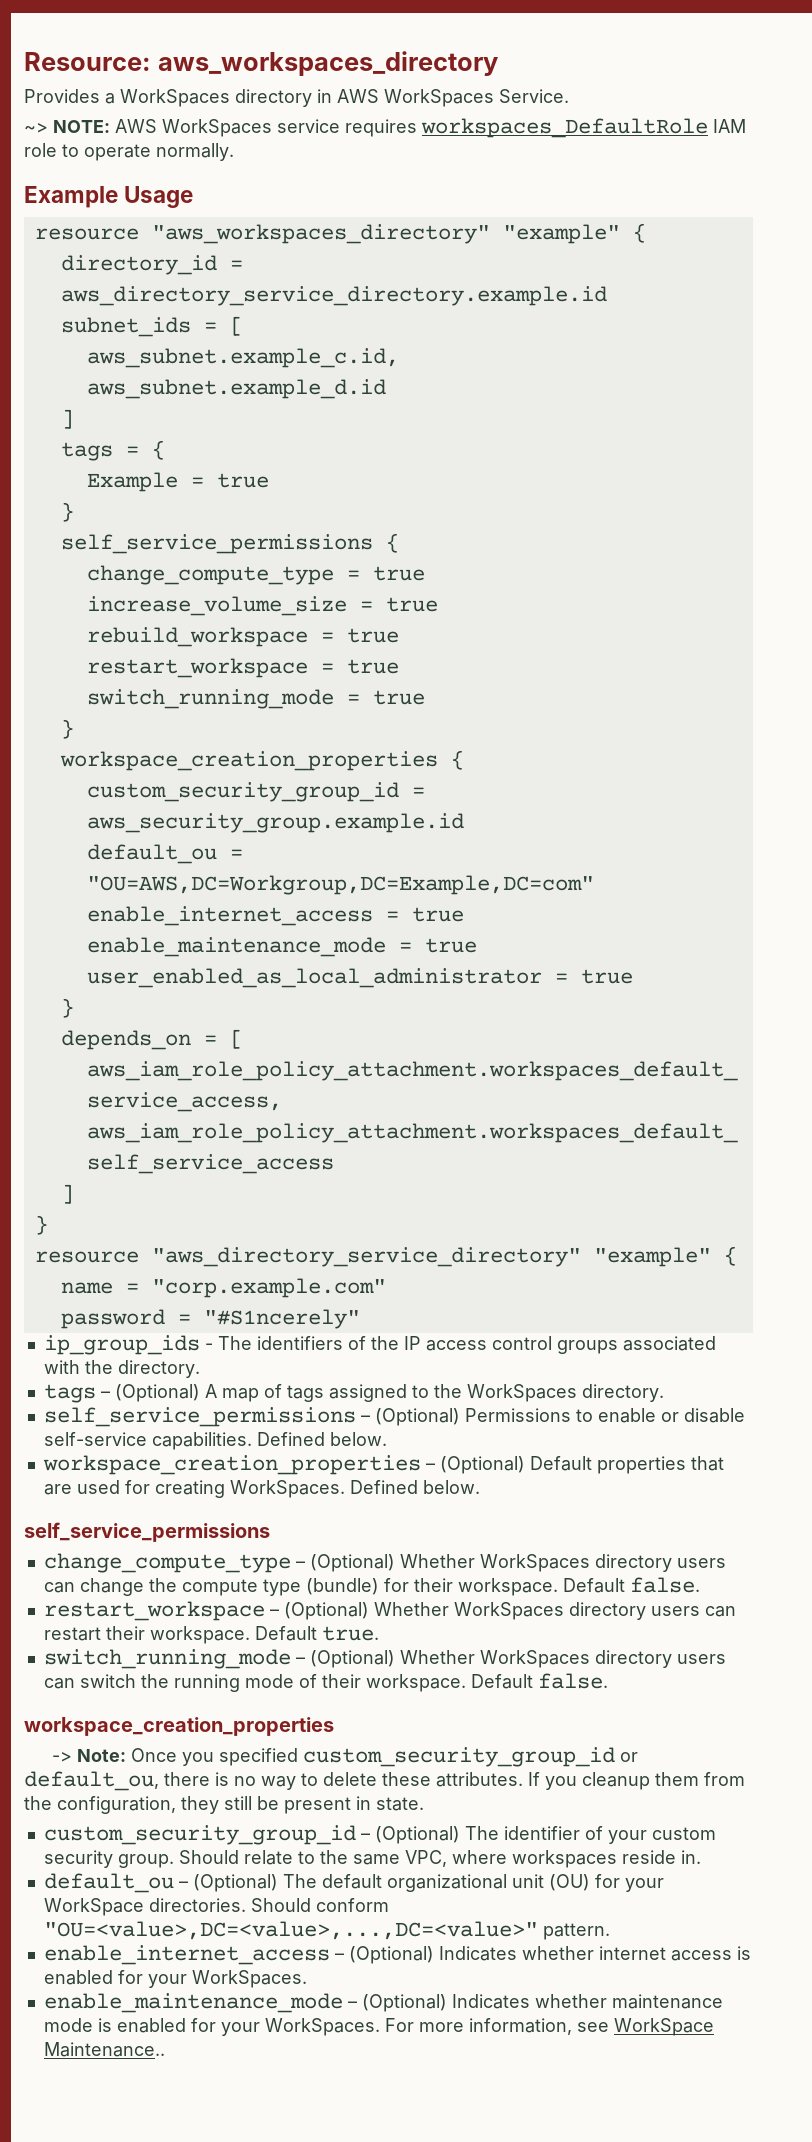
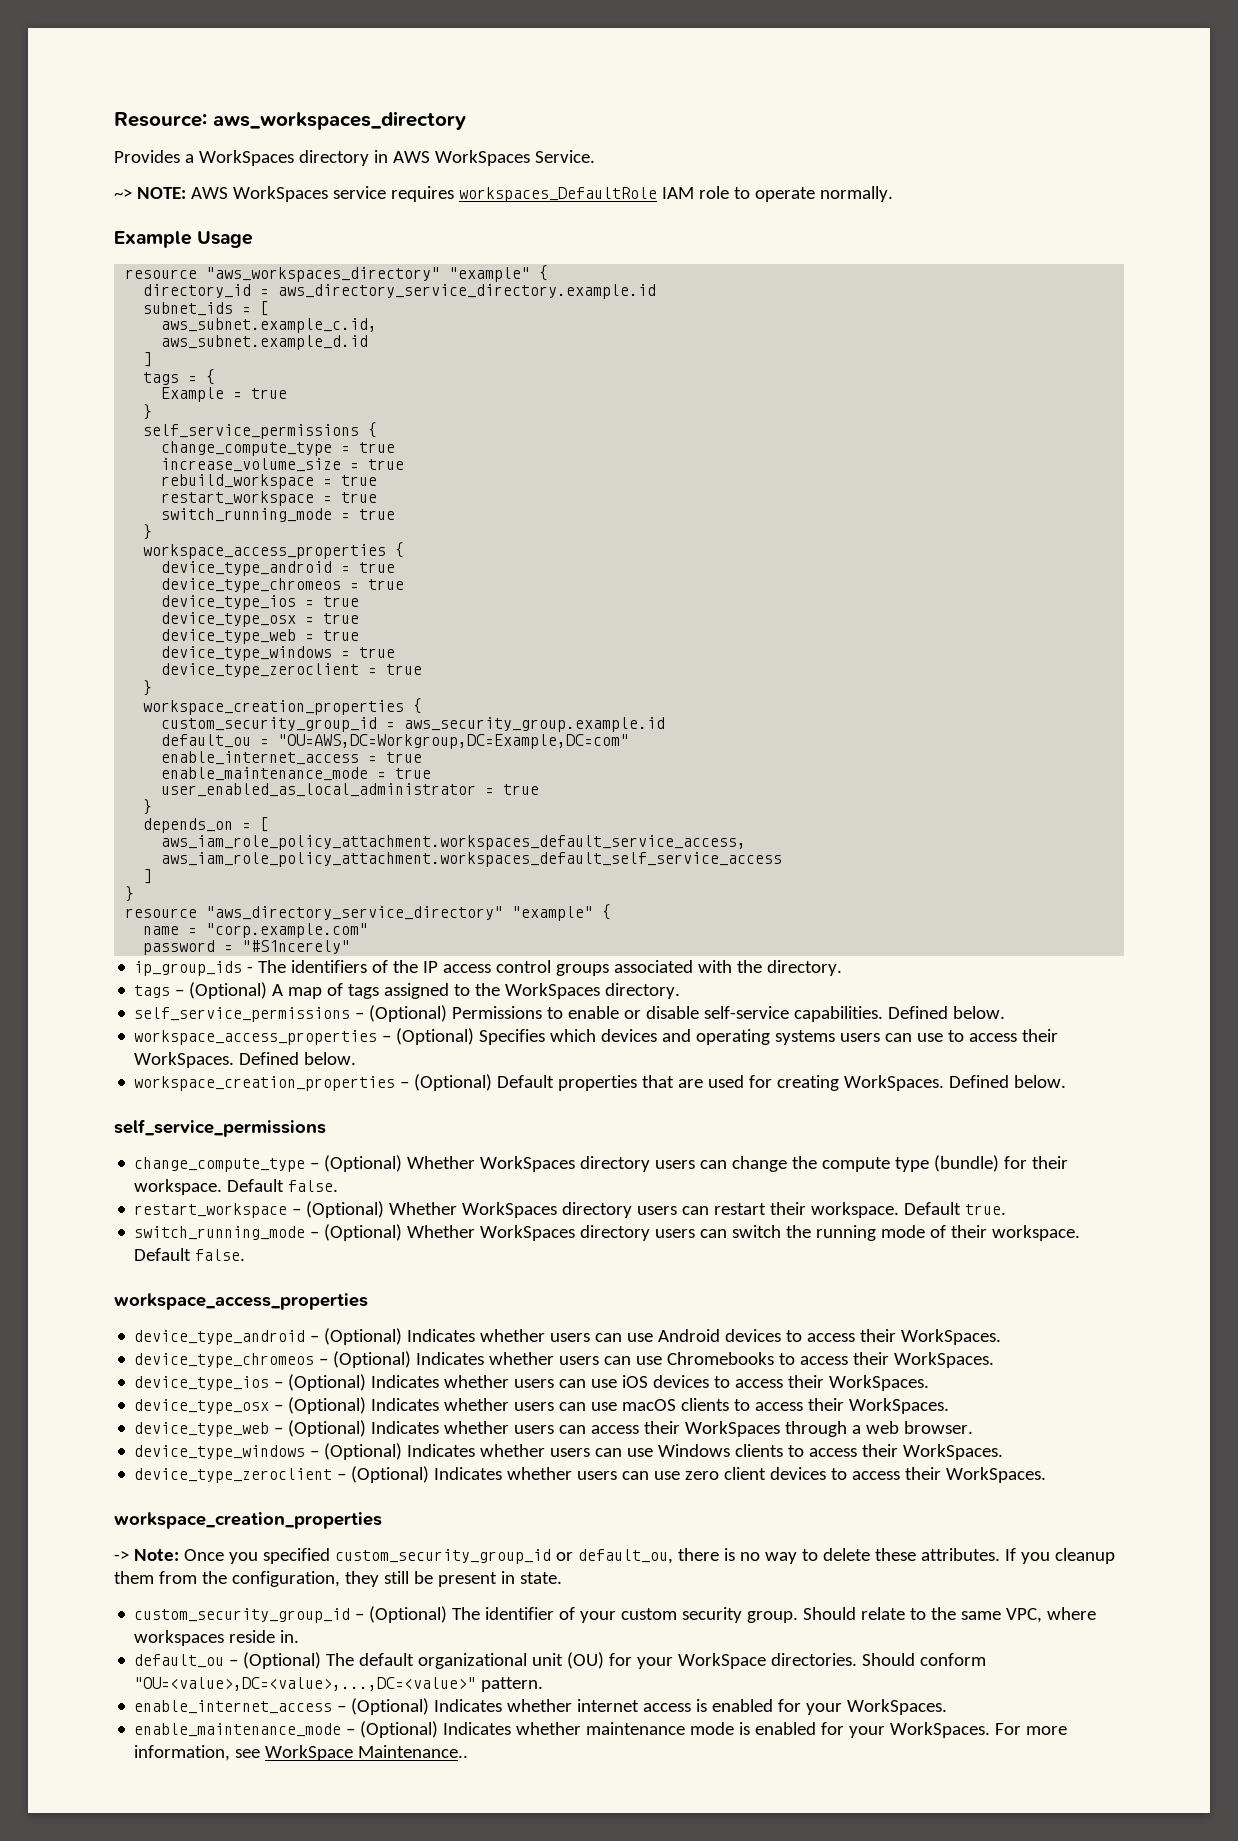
+ workspace_access_properties {
+ device_type_android = true
+ device_type_chromeos = true
+ device_type_ios = true
+ device_type_osx = true
+ device_type_web = true
+ device_type_windows = true
+ device_type_zeroclient = true
+ }
+ workspace_access_properties – (Optional) Specifies which devices and operating systems users can use to access their WorkSpaces. Defined below.
  switch_running_mode – (Optional) Whether WorkSpaces directory users can switch the running mode of their workspace. Default false.
+ workspace_access_properties
+ device_type_android – (Optional) Indicates whether users can use Android devices to access their WorkSpaces.
+ device_type_chromeos – (Optional) Indicates whether users can use Chromebooks to access their WorkSpaces.
+ device_type_ios – (Optional) Indicates whether users can use iOS devices to access their WorkSpaces.
+ device_type_osx – (Optional) Indicates whether users can use macOS clients to access their WorkSpaces.
+ device_type_web – (Optional) Indicates whether users can access their WorkSpaces through a web browser.
+ device_type_windows – (Optional) Indicates whether users can use Windows clients to access their WorkSpaces.
+ device_type_zeroclient – (Optional) Indicates whether users can use zero client devices to access their WorkSpaces.

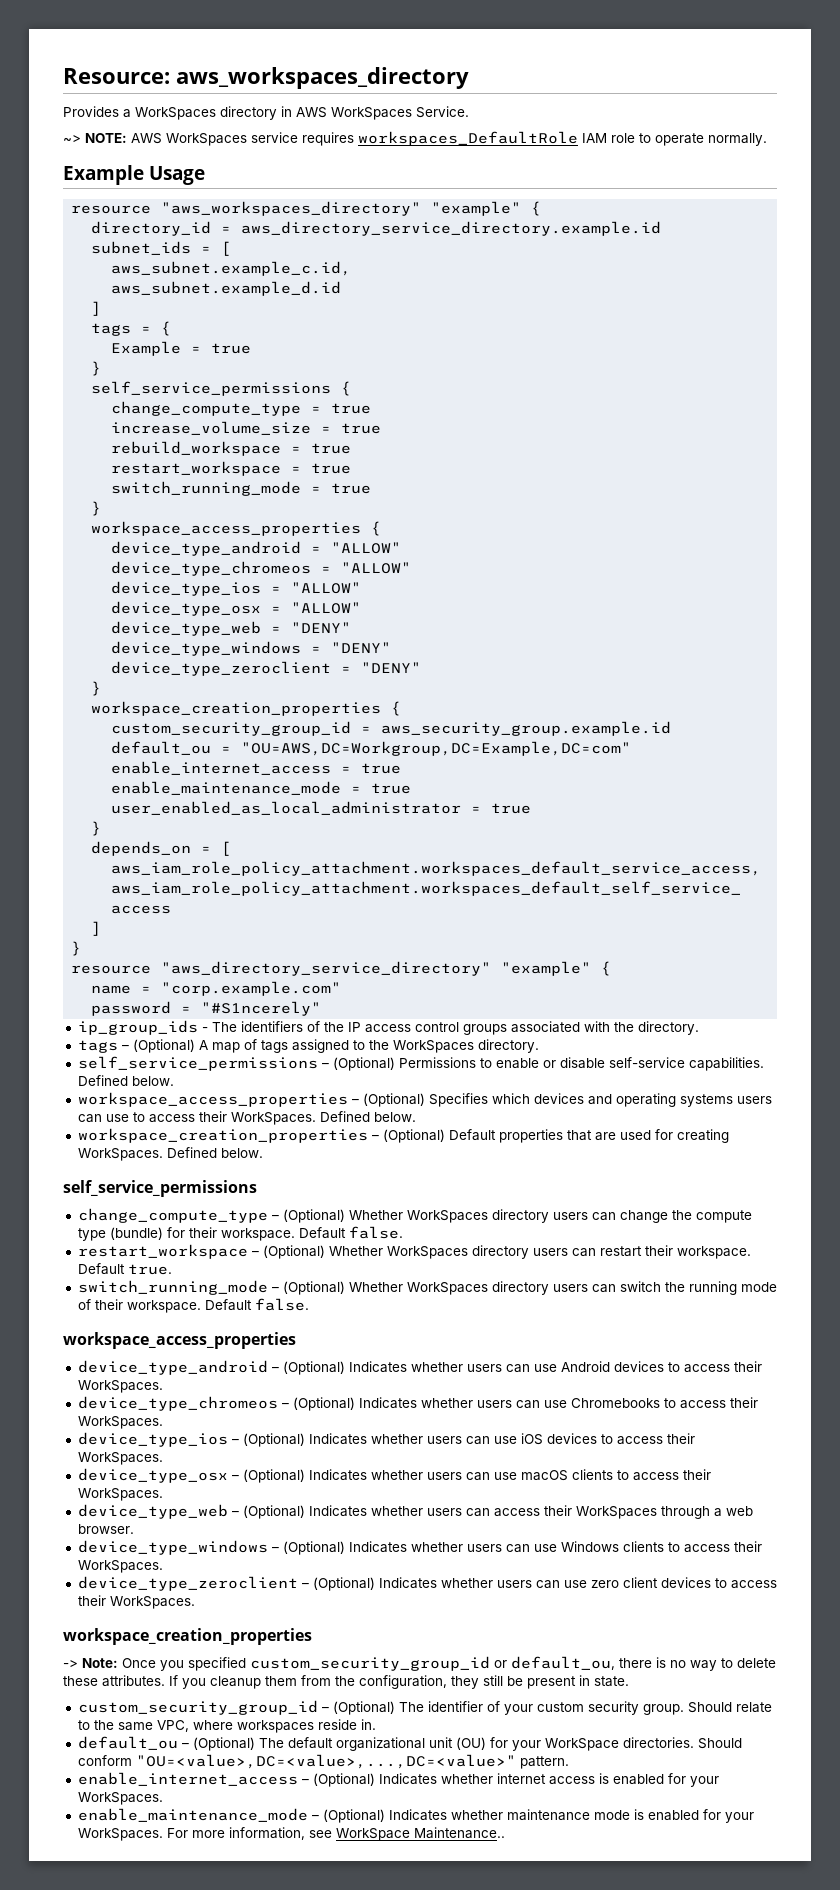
- device_type_android = true
+ device_type_android = "ALLOW"
- device_type_chromeos = true
+ device_type_chromeos = "ALLOW"
- device_type_ios = true
+ device_type_ios = "ALLOW"
- device_type_osx = true
+ device_type_osx = "ALLOW"
- device_type_web = true
+ device_type_web = "DENY"
- device_type_windows = true
+ device_type_windows = "DENY"
- device_type_zeroclient = true
+ device_type_zeroclient = "DENY"

